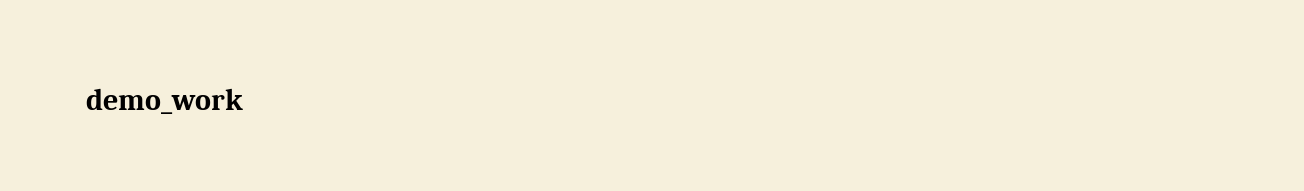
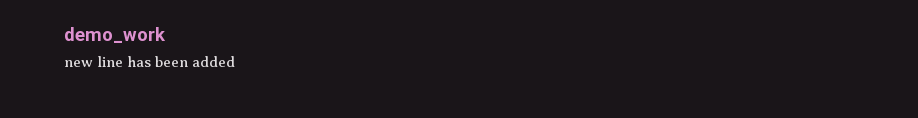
+ new line has been added

